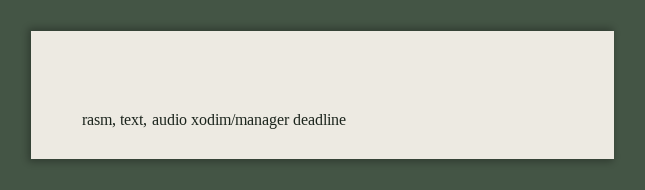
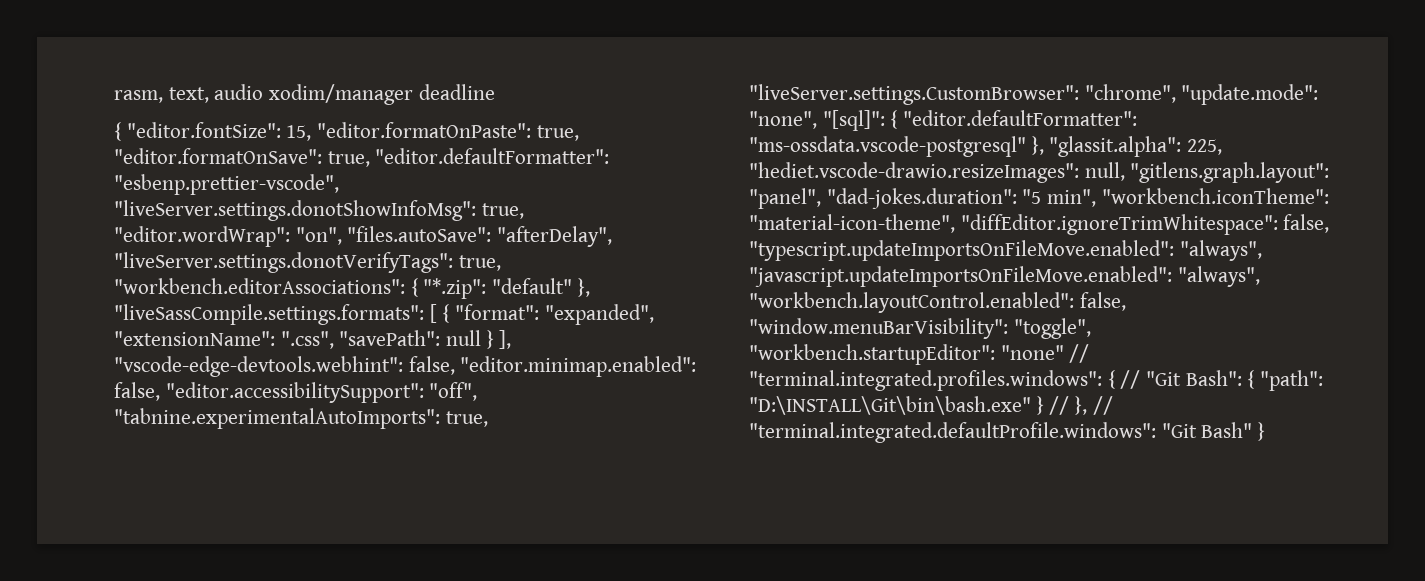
+ { "editor.fontSize": 15, "editor.formatOnPaste": true, "editor.formatOnSave": true, "editor.defaultFormatter": "esbenp.prettier-vscode", "liveServer.settings.donotShowInfoMsg": true, "editor.wordWrap": "on", "files.autoSave": "afterDelay", "liveServer.settings.donotVerifyTags": true, "workbench.editorAssociations": { "*.zip": "default" }, "liveSassCompile.settings.formats": [ { "format": "expanded", "extensionName": ".css", "savePath": null } ], "vscode-edge-devtools.webhint": false, "editor.minimap.enabled": false, "editor.accessibilitySupport": "off", "tabnine.experimentalAutoImports": true, "liveServer.settings.CustomBrowser": "chrome", "update.mode": "none", "[sql]": { "editor.defaultFormatter": "ms-ossdata.vscode-postgresql" }, "glassit.alpha": 225, "hediet.vscode-drawio.resizeImages": null, "gitlens.graph.layout": "panel", "dad-jokes.duration": "5 min", "workbench.iconTheme": "material-icon-theme", "diffEditor.ignoreTrimWhitespace": false, "typescript.updateImportsOnFileMove.enabled": "always", "javascript.updateImportsOnFileMove.enabled": "always", "workbench.layoutControl.enabled": false, "window.menuBarVisibility": "toggle", "workbench.startupEditor": "none" // "terminal.integrated.profiles.windows": { // "Git Bash": { "path": "D:\INSTALL\Git\bin\bash.exe" } // }, // "terminal.integrated.defaultProfile.windows": "Git Bash" }

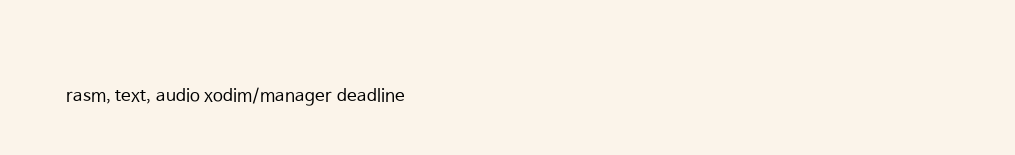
- { "editor.fontSize": 15, "editor.formatOnPaste": true, "editor.formatOnSave": true, "editor.defaultFormatter": "esbenp.prettier-vscode", "liveServer.settings.donotShowInfoMsg": true, "editor.wordWrap": "on", "files.autoSave": "afterDelay", "liveServer.settings.donotVerifyTags": true, "workbench.editorAssociations": { "*.zip": "default" }, "liveSassCompile.settings.formats": [ { "format": "expanded", "extensionName": ".css", "savePath": null } ], "vscode-edge-devtools.webhint": false, "editor.minimap.enabled": false, "editor.accessibilitySupport": "off", "tabnine.experimentalAutoImports": true, "liveServer.settings.CustomBrowser": "chrome", "update.mode": "none", "[sql]": { "editor.defaultFormatter": "ms-ossdata.vscode-postgresql" }, "glassit.alpha": 225, "hediet.vscode-drawio.resizeImages": null, "gitlens.graph.layout": "panel", "dad-jokes.duration": "5 min", "workbench.iconTheme": "material-icon-theme", "diffEditor.ignoreTrimWhitespace": false, "typescript.updateImportsOnFileMove.enabled": "always", "javascript.updateImportsOnFileMove.enabled": "always", "workbench.layoutControl.enabled": false, "window.menuBarVisibility": "toggle", "workbench.startupEditor": "none" // "terminal.integrated.profiles.windows": { // "Git Bash": { "path": "D:\INSTALL\Git\bin\bash.exe" } // }, // "terminal.integrated.defaultProfile.windows": "Git Bash" }

